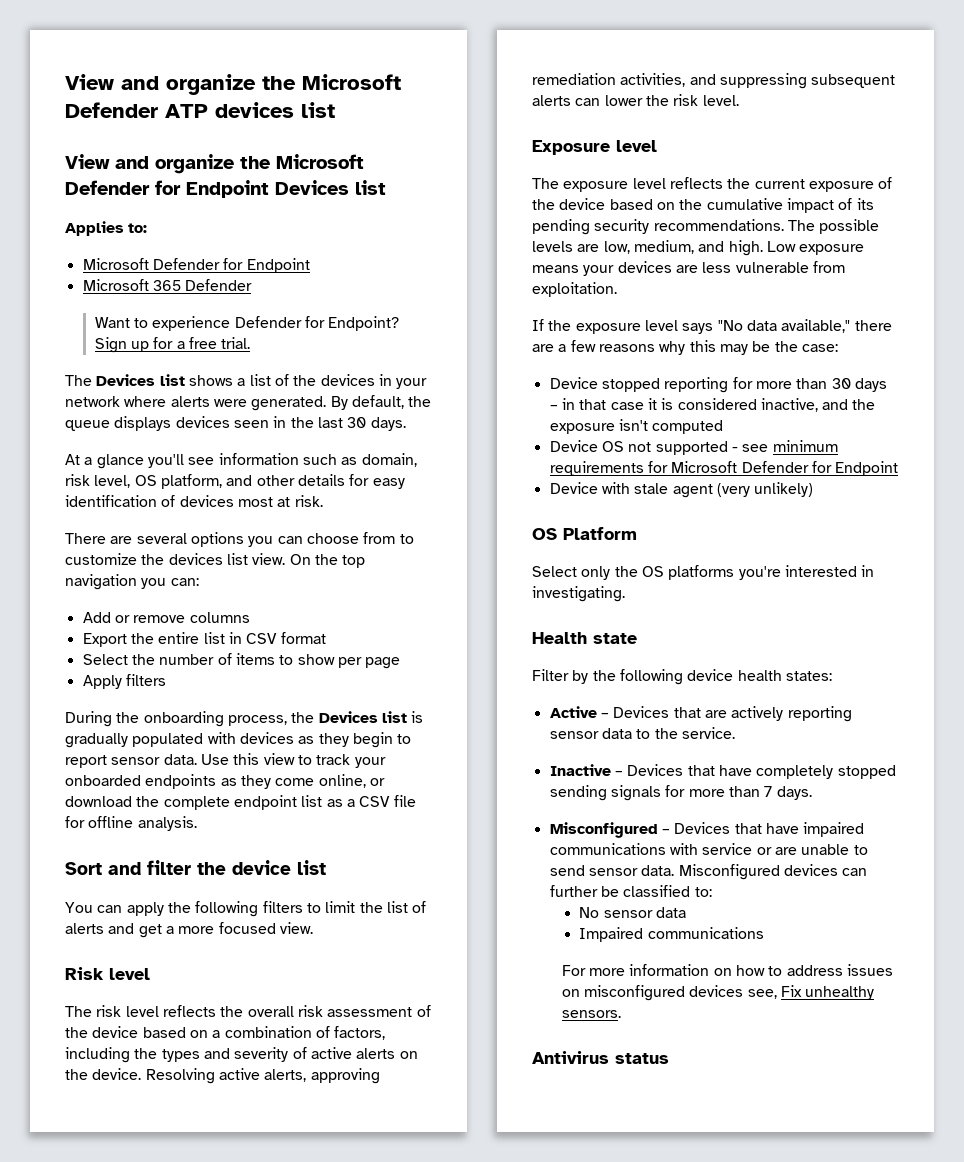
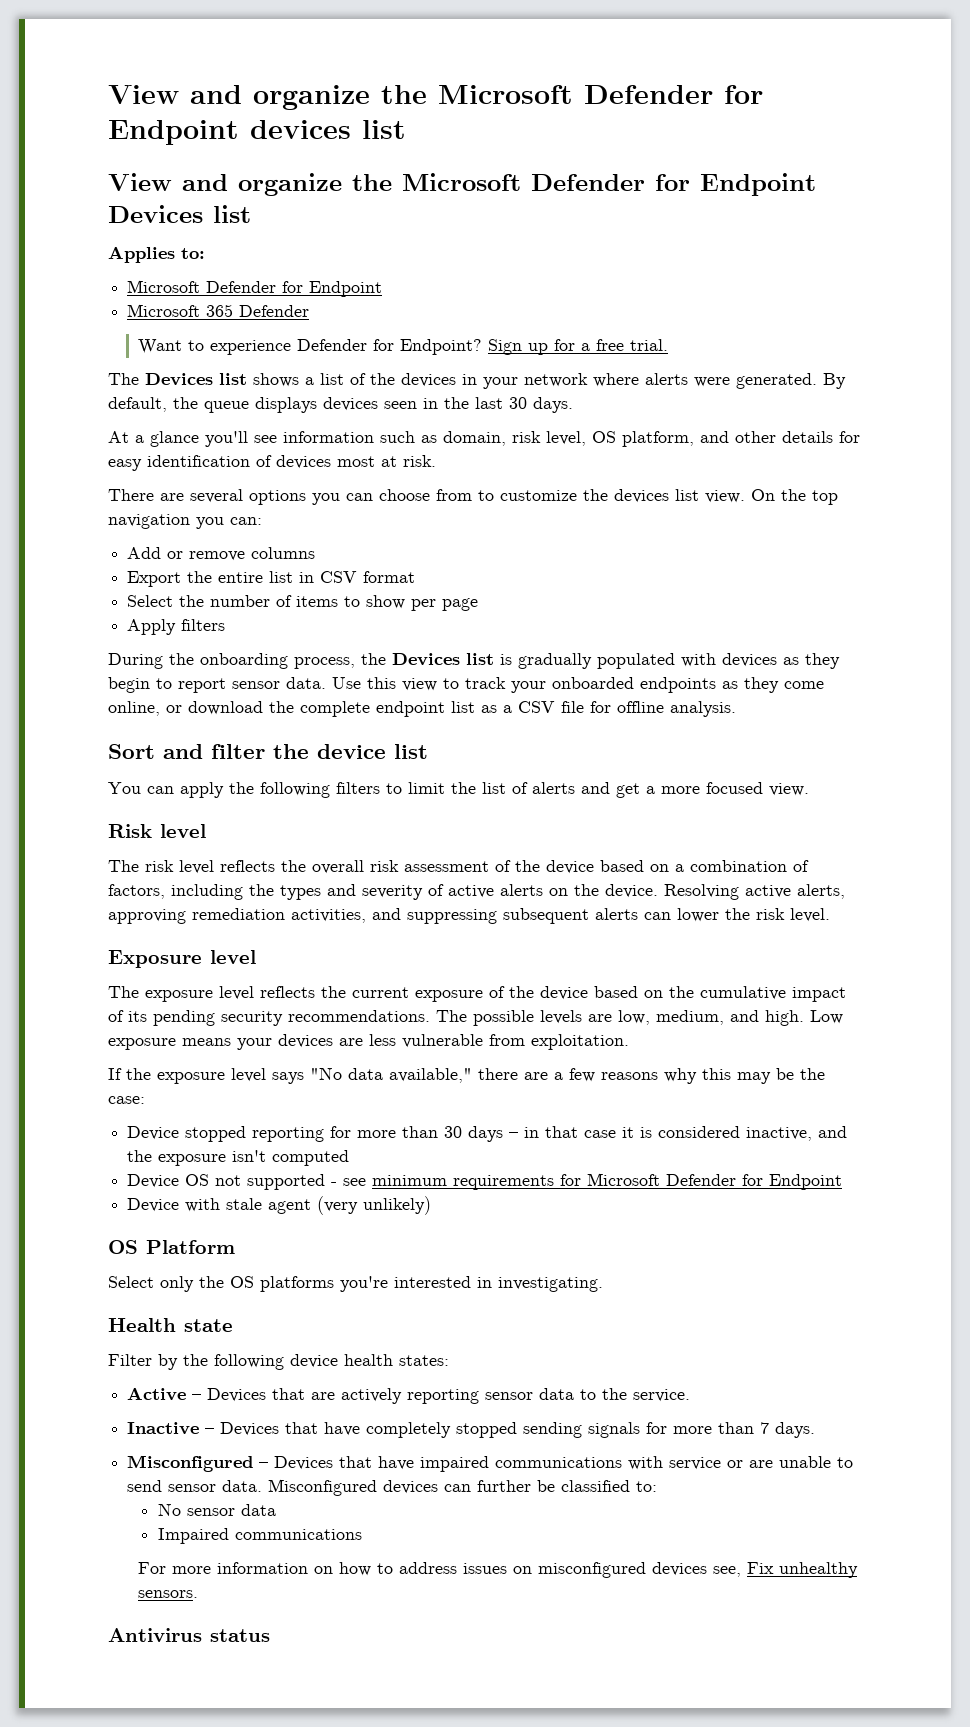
- View and organize the Microsoft Defender ATP devices list
+ View and organize the Microsoft Defender for Endpoint devices list

